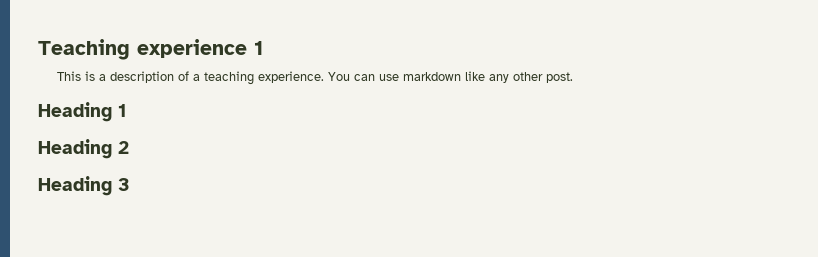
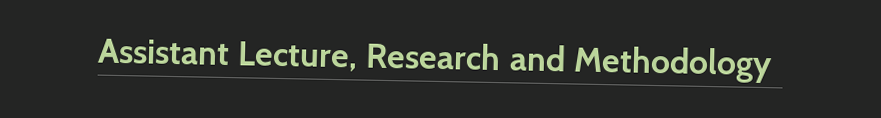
- Teaching experience 1
- This is a description of a teaching experience. You can use markdown like any other post.
- Heading 1
- Heading 2
- Heading 3
+ Assistant Lecture, Research and Methodology

